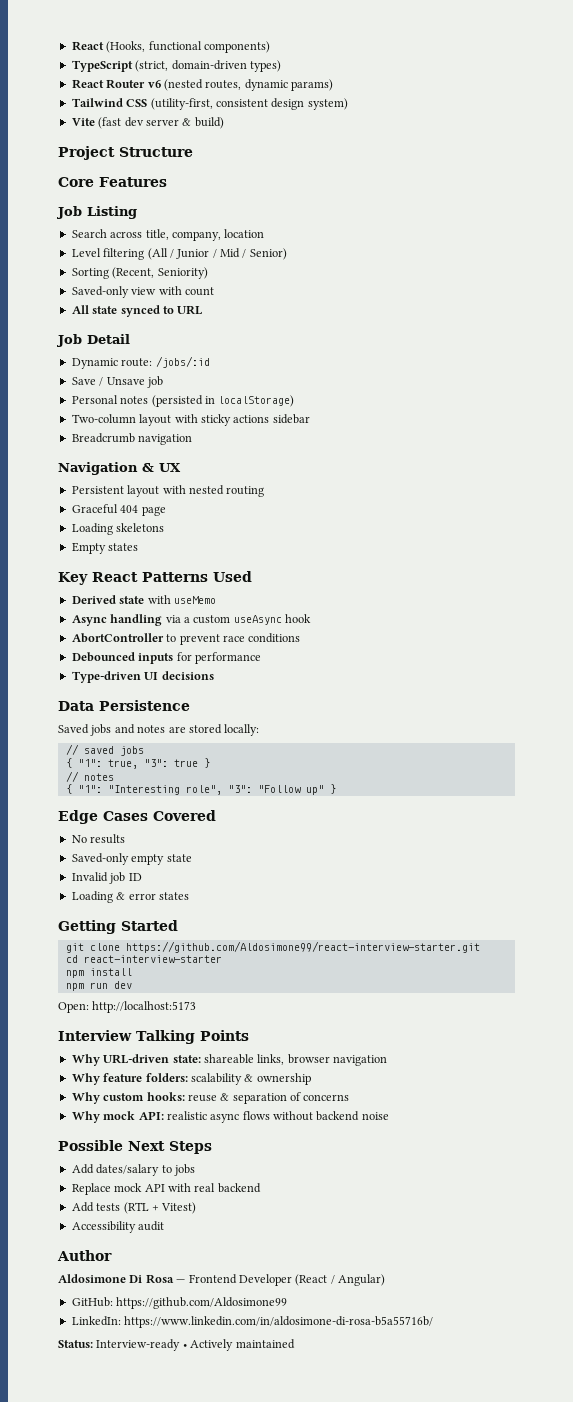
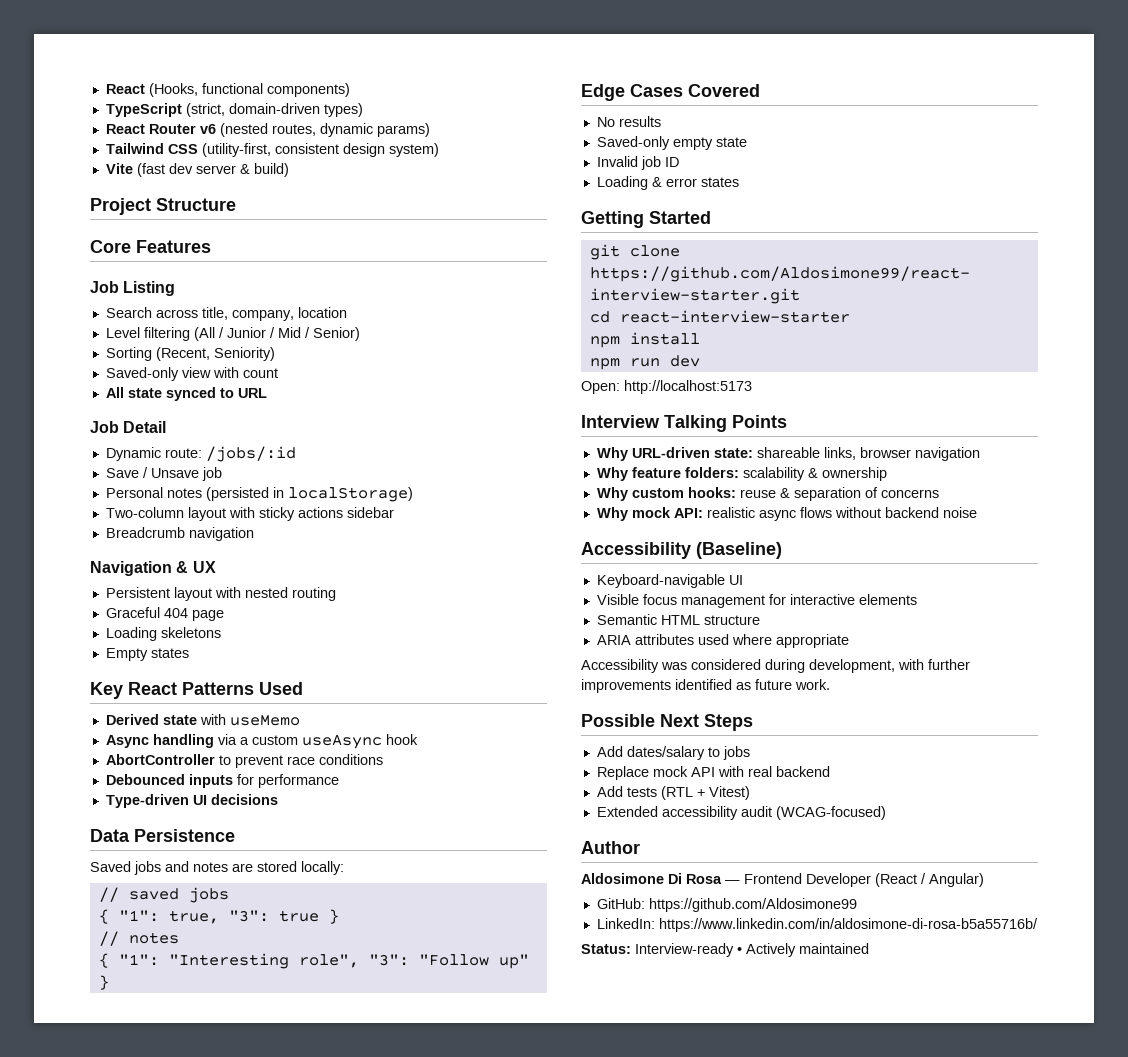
+ Accessibility (Baseline)
+ Keyboard-navigable UI
+ Visible focus management for interactive elements
+ Semantic HTML structure
+ ARIA attributes used where appropriate
+ Accessibility was considered during development, with further improvements identified as future work.
- Accessibility audit
+ Extended accessibility audit (WCAG-focused)

